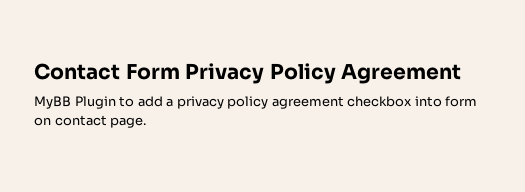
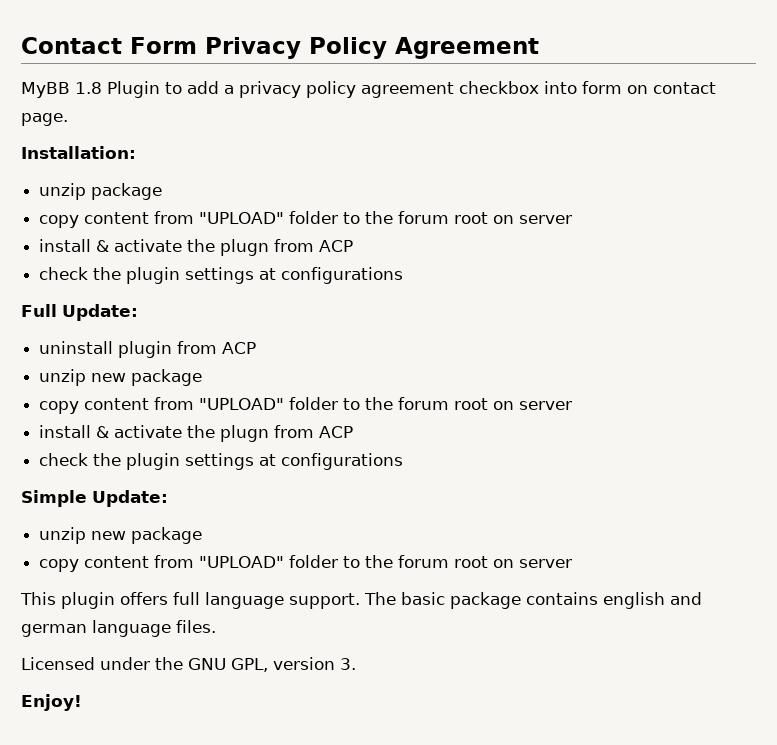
- MyBB Plugin to add a privacy policy agreement checkbox into form on contact page.
+ MyBB 1.8 Plugin to add a privacy policy agreement checkbox into form on contact page.
+ Installation:
+ unzip package
+ copy content from "UPLOAD" folder to the forum root on server
+ install & activate the plugn from ACP
+ check the plugin settings at configurations
+ Full Update:
+ uninstall plugin from ACP
+ unzip new package
+ copy content from "UPLOAD" folder to the forum root on server
+ install & activate the plugn from ACP
+ check the plugin settings at configurations
+ Simple Update:
+ unzip new package
+ copy content from "UPLOAD" folder to the forum root on server
+ This plugin offers full language support. The basic package contains english and german language files.
+ Licensed under the GNU GPL, version 3.
+ Enjoy!

